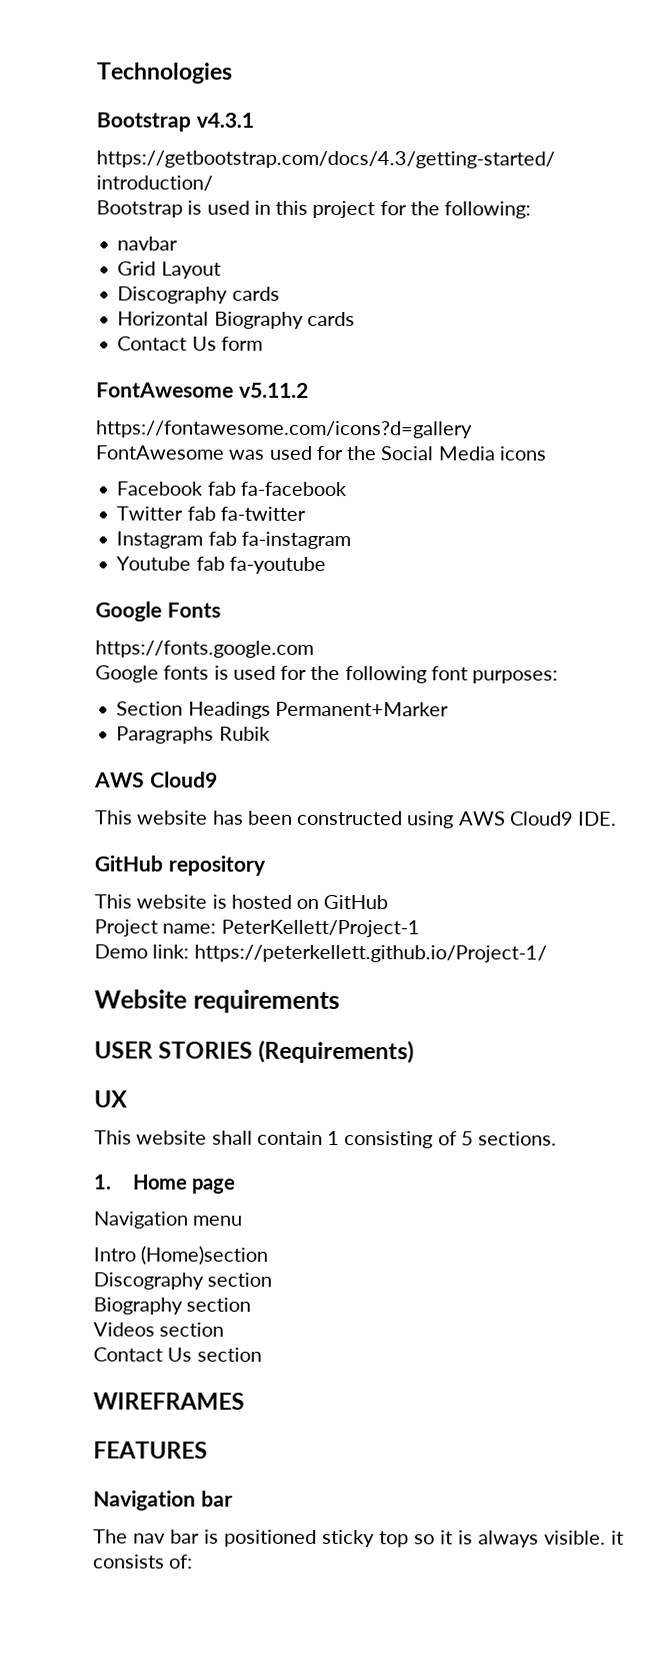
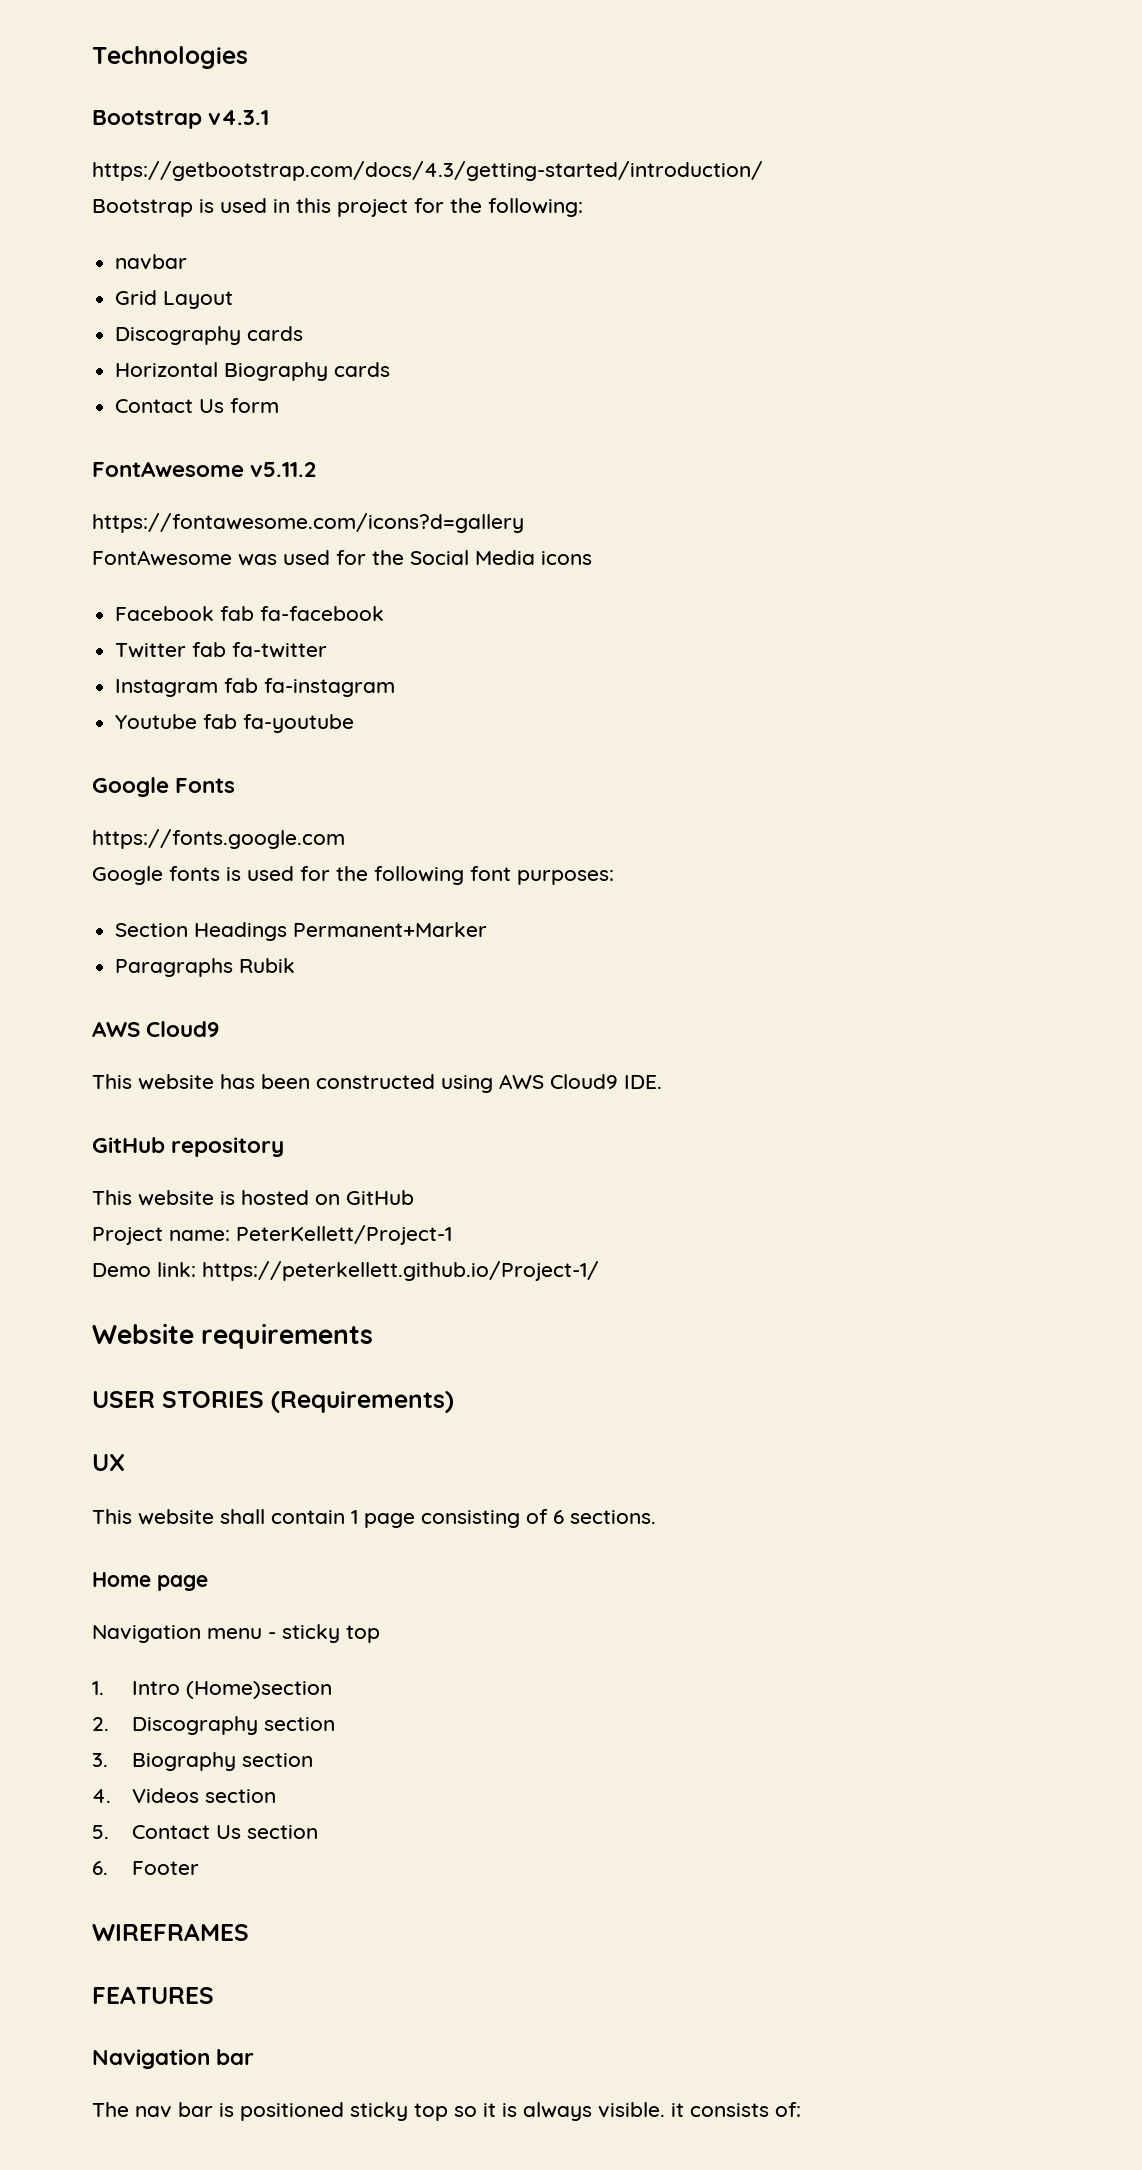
- This website shall contain 1 consisting of 5 sections.
+ This website shall contain 1 page consisting of 6 sections.
- 1. Home page
+ Home page
- Navigation menu
- Intro (Home)section
+ Navigation menu - sticky top
+ 1. Intro (Home)section
- Discography section
+ 2. Discography section
- Biography section
+ 3. Biography section
- Videos section
+ 4. Videos section
- Contact Us section
+ 5. Contact Us section
+ 6. Footer

